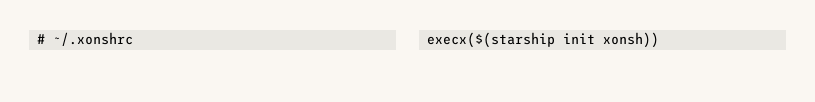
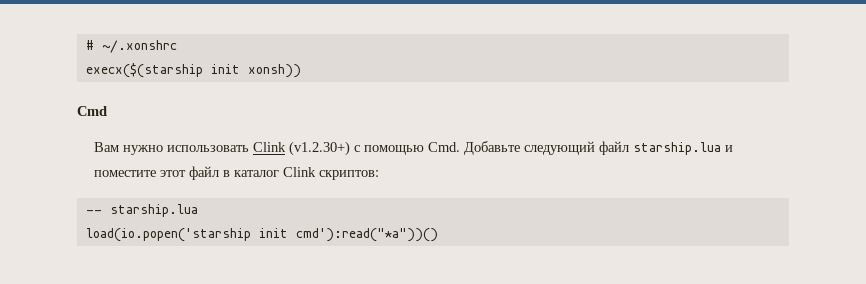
+ Cmd
+ Вам нужно использовать Clink (v1.2.30+) с помощью Cmd. Добавьте следующий файл starship.lua и поместите этот файл в каталог Clink скриптов:
+ -- starship.lua
+ load(io.popen('starship init cmd'):read("*a"))()

